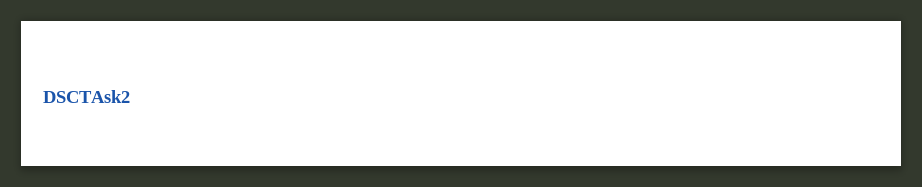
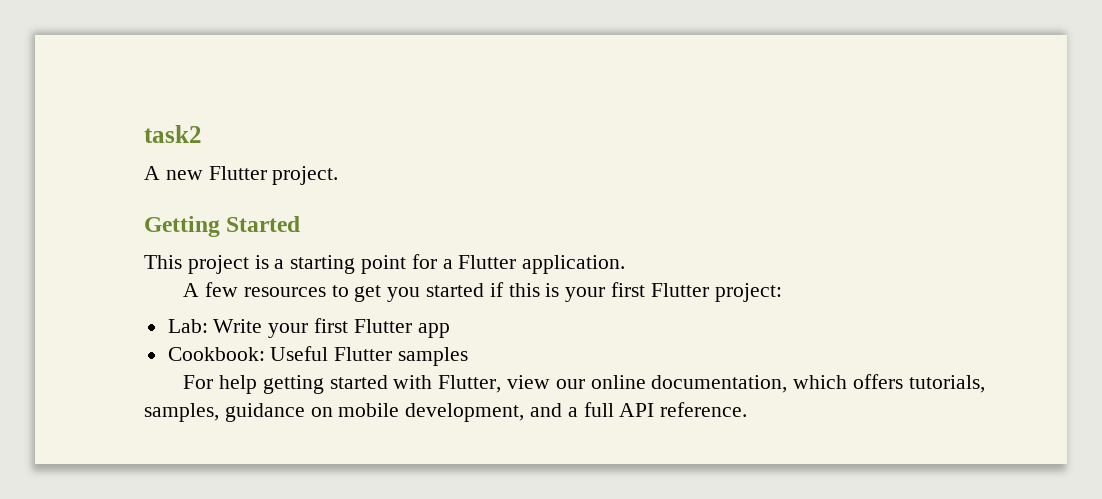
- DSCTAsk2
+ task2
+ A new Flutter project.
+ Getting Started
+ This project is a starting point for a Flutter application.
+ A few resources to get you started if this is your first Flutter project:
+ Lab: Write your first Flutter app
+ Cookbook: Useful Flutter samples
+ For help getting started with Flutter, view our online documentation, which offers tutorials, samples, guidance on mobile development, and a full API reference.

